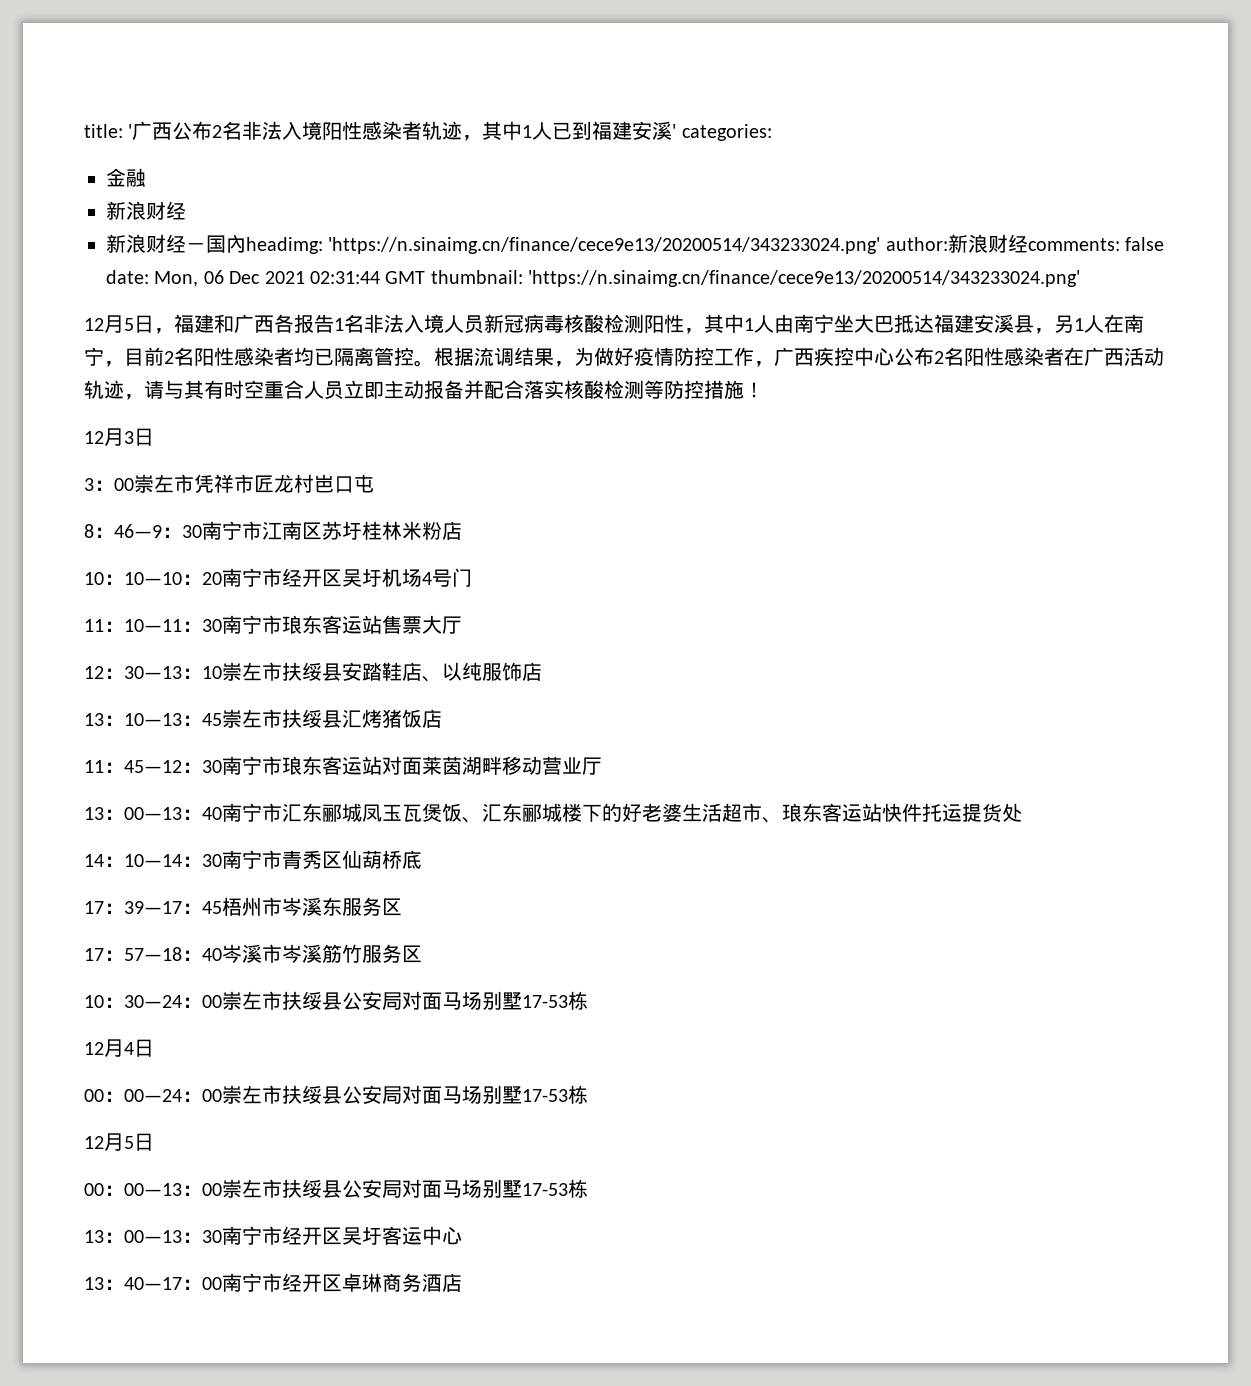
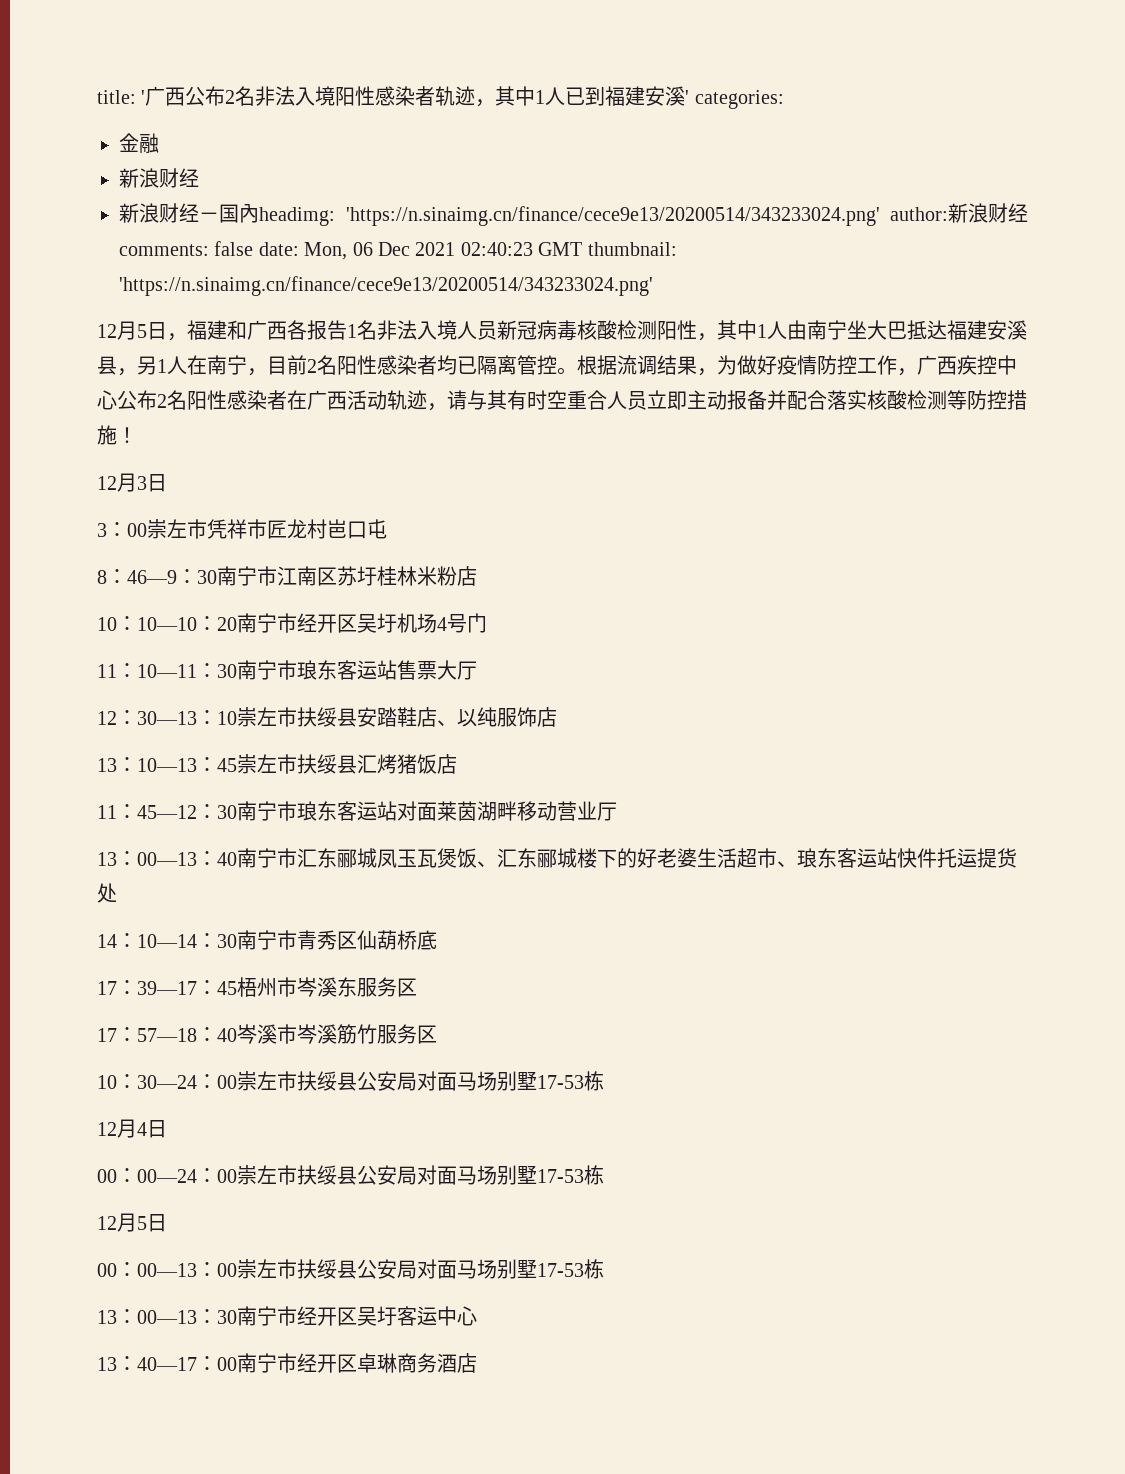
- 新浪财经－国內headimg: 'https://n.sinaimg.cn/finance/cece9e13/20200514/343233024.png' author:新浪财经comments: false date: Mon, 06 Dec 2021 02:31:44 GMT thumbnail: 'https://n.sinaimg.cn/finance/cece9e13/20200514/343233024.png'
+ 新浪财经－国內headimg: 'https://n.sinaimg.cn/finance/cece9e13/20200514/343233024.png' author:新浪财经comments: false date: Mon, 06 Dec 2021 02:40:23 GMT thumbnail: 'https://n.sinaimg.cn/finance/cece9e13/20200514/343233024.png'

